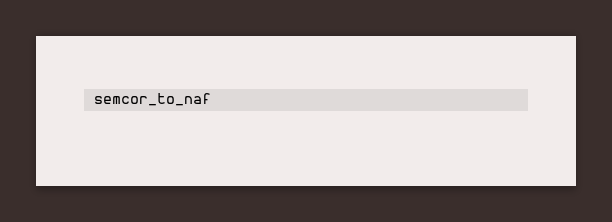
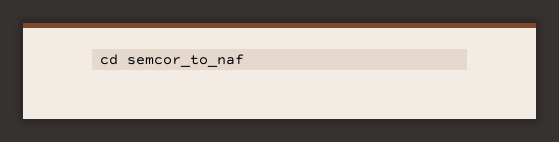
- semcor_to_naf
+ cd semcor_to_naf

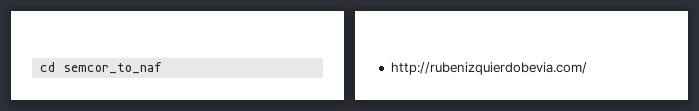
+ http://rubenizquierdobevia.com/

